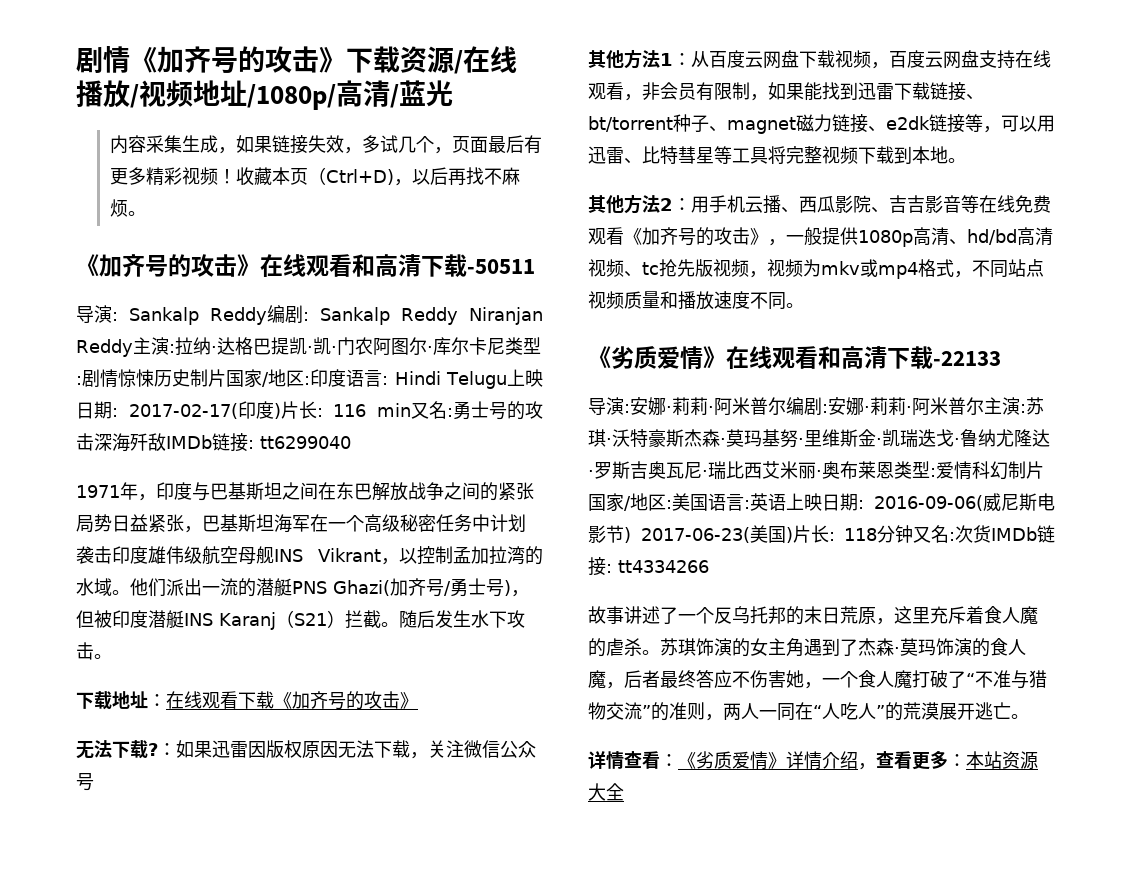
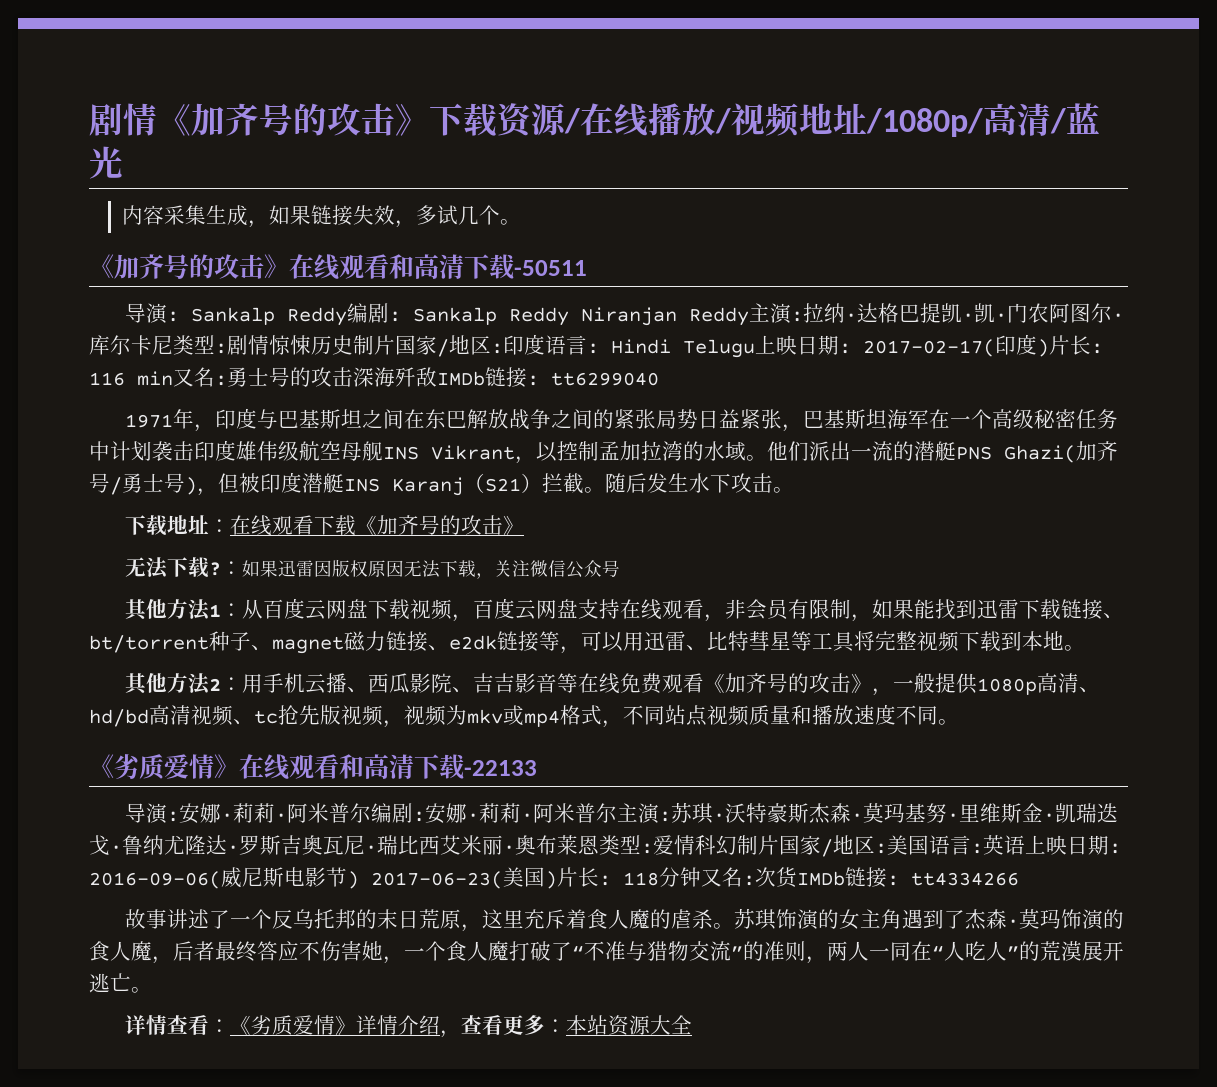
- 内容采集生成，如果链接失效，多试几个，页面最后有更多精彩视频！收藏本页（Ctrl+D)，以后再找不麻烦。
+ 内容采集生成，如果链接失效，多试几个。

